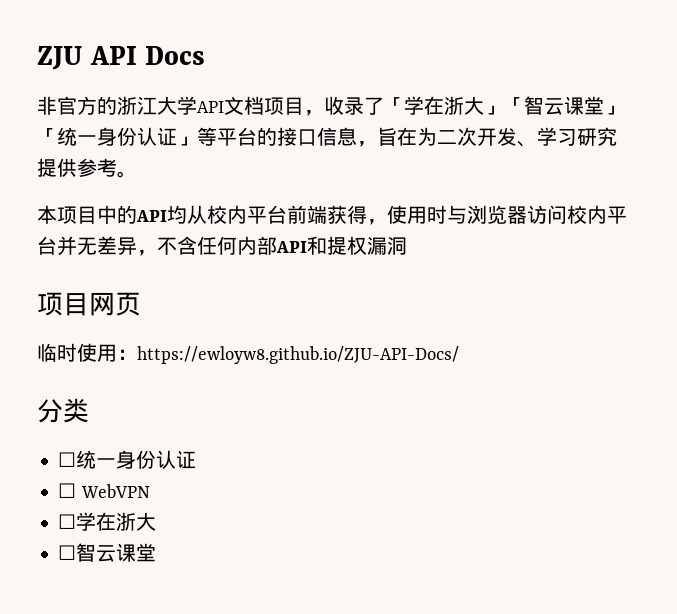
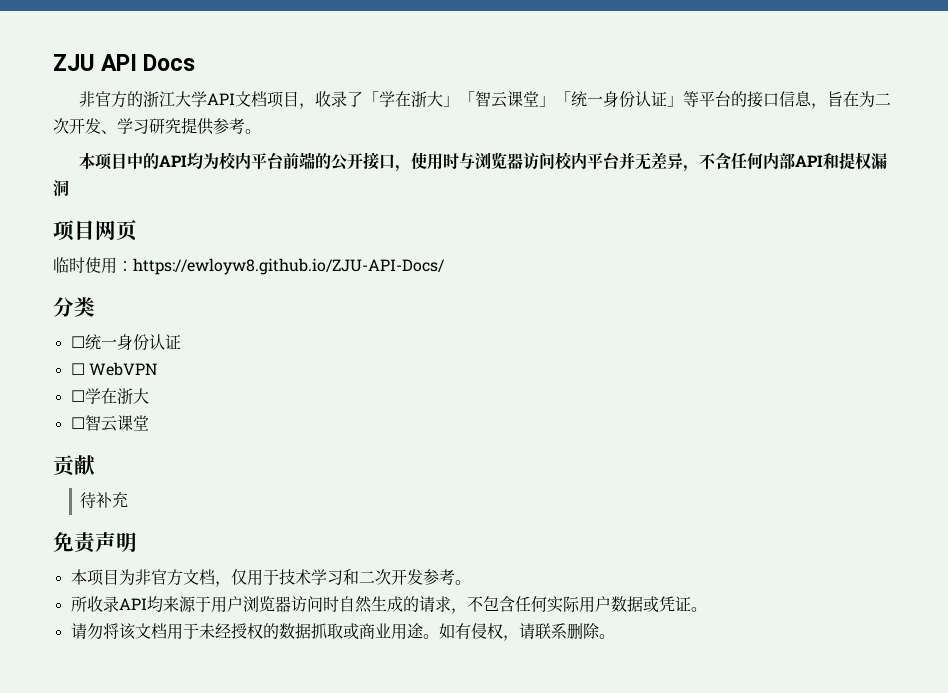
- 本项目中的API均从校内平台前端获得，使用时与浏览器访问校内平台并无差异，不含任何内部API和提权漏洞
+ 本项目中的API均为校内平台前端的公开接口，使用时与浏览器访问校内平台并无差异，不含任何内部API和提权漏洞
+ 贡献
+ 待补充
+ 免责声明
+ 本项目为非官方文档，仅用于技术学习和二次开发参考。
+ 所收录API均来源于用户浏览器访问时自然生成的请求，不包含任何实际用户数据或凭证。
+ 请勿将该文档用于未经授权的数据抓取或商业用途。如有侵权，请联系删除。

